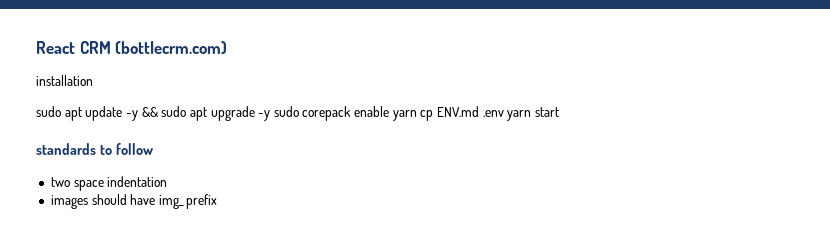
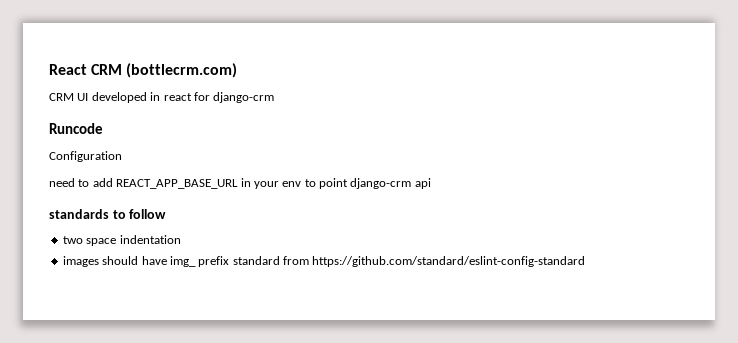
- installation
- sudo apt update -y && sudo apt upgrade -y sudo corepack enable yarn cp ENV.md .env yarn start
+ CRM UI developed in react for django-crm
+ Runcode
+ Configuration
+ need to add REACT_APP_BASE_URL in your env to point django-crm api
- images should have img_ prefix
+ images should have img_ prefix standard from https://github.com/standard/eslint-config-standard

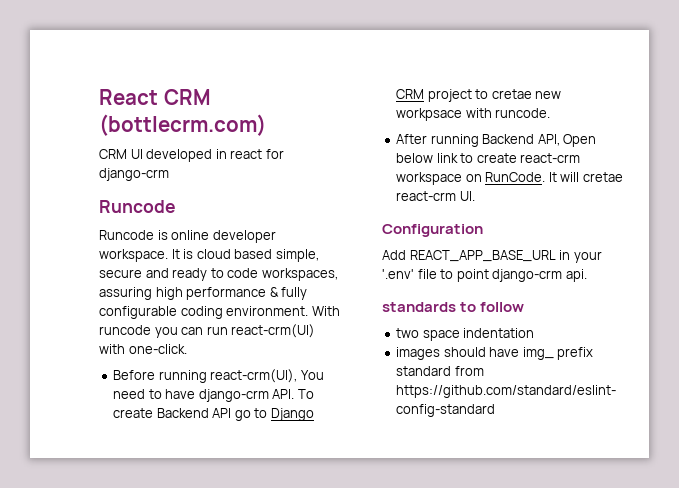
+ Runcode is online developer workspace. It is cloud based simple, secure and ready to code workspaces, assuring high performance & fully configurable coding environment. With runcode you can run react-crm(UI) with one-click.
+ Before running react-crm(UI), You need to have django-crm API. To create Backend API go to Django CRM project to cretae new workpsace with runcode.
+ After running Backend API, Open below link to create react-crm workspace on RunCode. It will cretae react-crm UI.
  Configuration
- need to add REACT_APP_BASE_URL in your env to point django-crm api
+ Add REACT_APP_BASE_URL in your '.env' file to point django-crm api.

